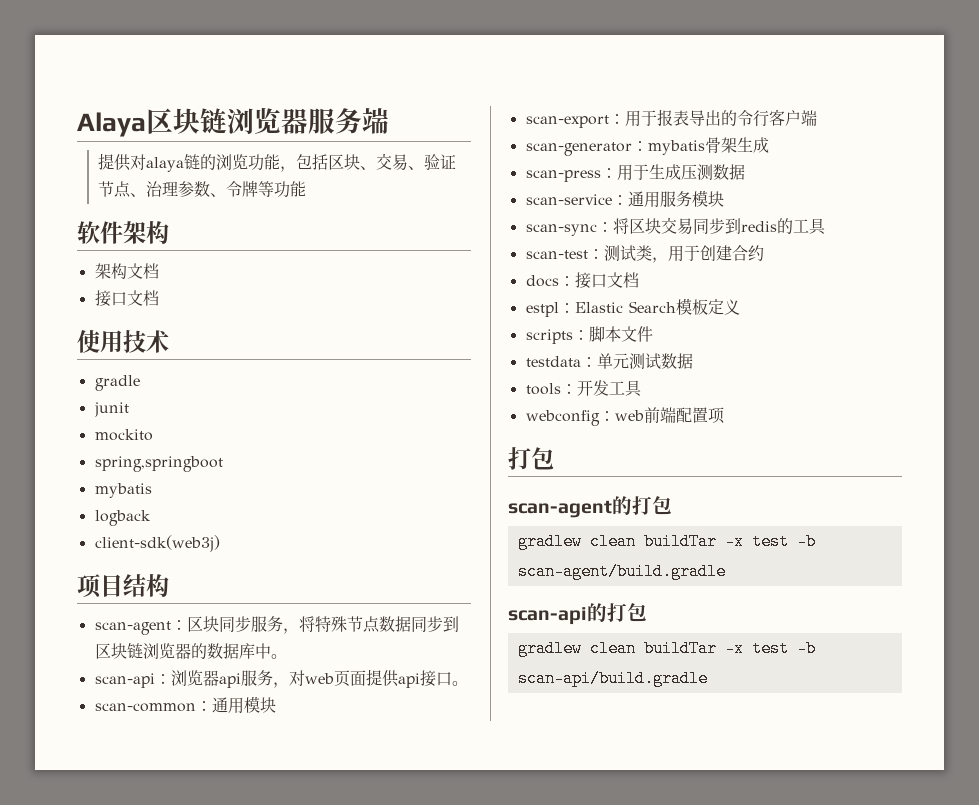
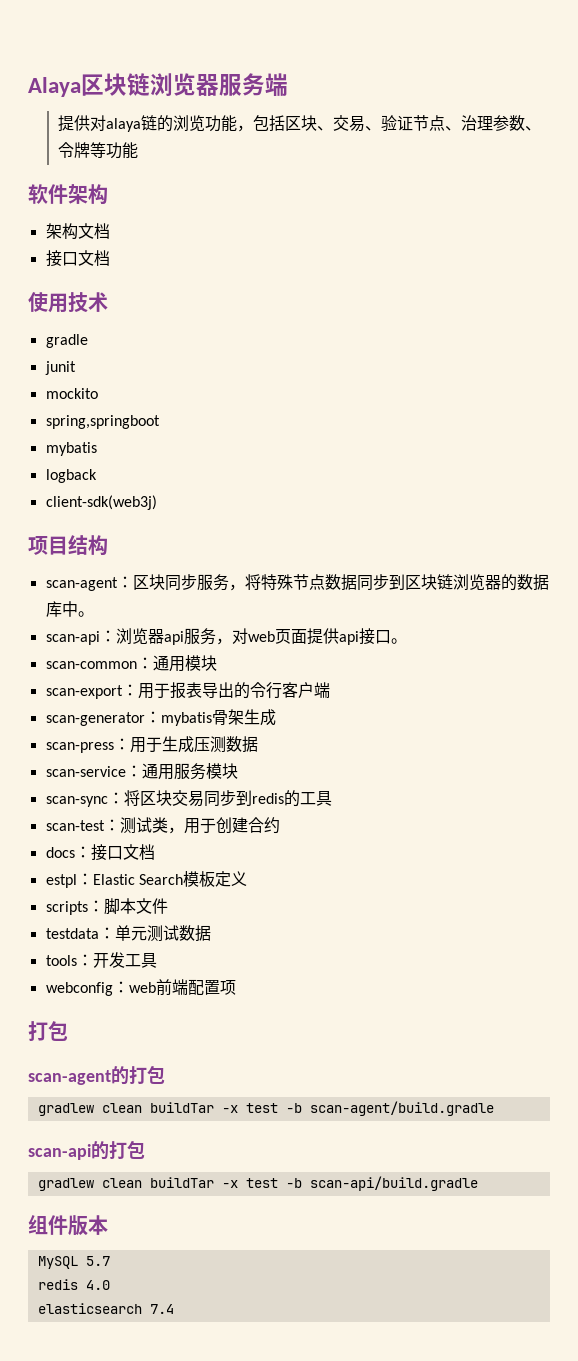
+ 组件版本
+ MySQL 5.7
+ redis 4.0
+ elasticsearch 7.4

